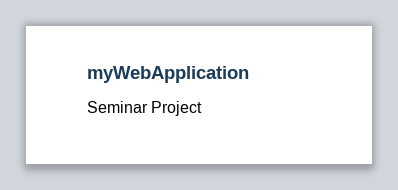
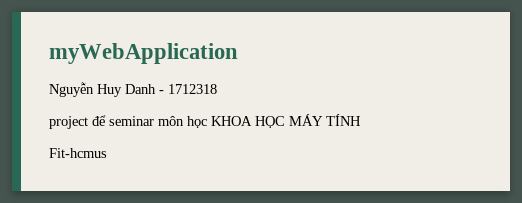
- Seminar Project
+ Nguyễn Huy Danh - 1712318
+ project để seminar môn học KHOA HỌC MÁY TÍNH
+ Fit-hcmus

